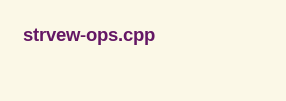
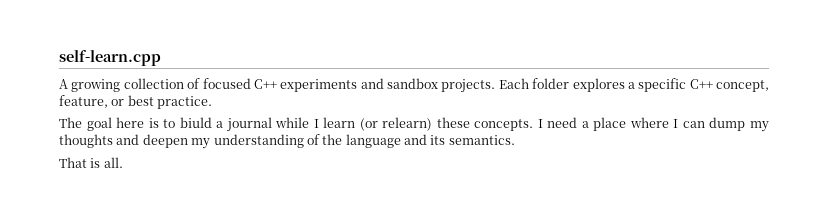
- strvew-ops.cpp
+ self-learn.cpp
+ A growing collection of focused C++ experiments and sandbox projects. Each folder explores a specific C++ concept, feature, or best practice.
+ The goal here is to biuld a journal while I learn (or relearn) these concepts. I need a place where I can dump my thoughts and deepen my understanding of the language and its semantics.
+ That is all.

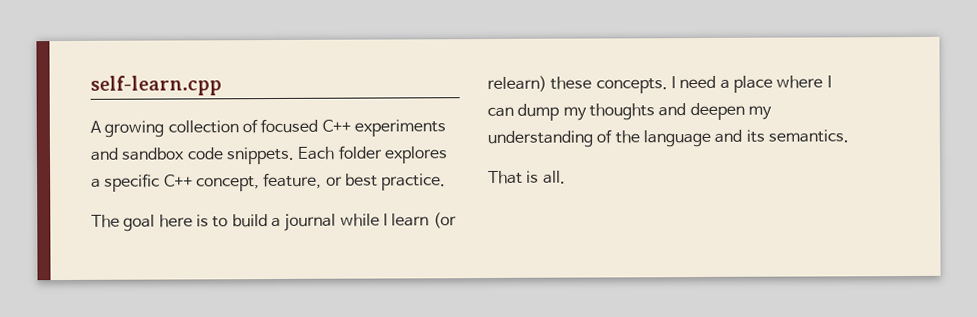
- A growing collection of focused C++ experiments and sandbox projects.
+ A growing collection of focused C++ experiments and sandbox code snippets.
- The goal here is to biuld a journal while I learn (or relearn) these concepts.
+ The goal here is to build a journal while I learn (or relearn) these concepts.

